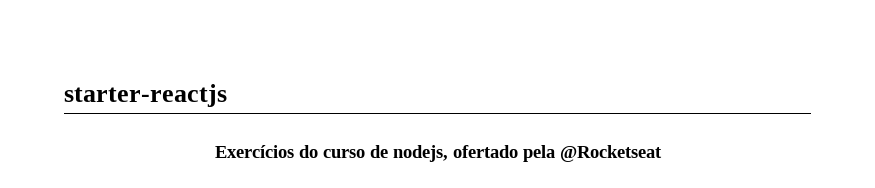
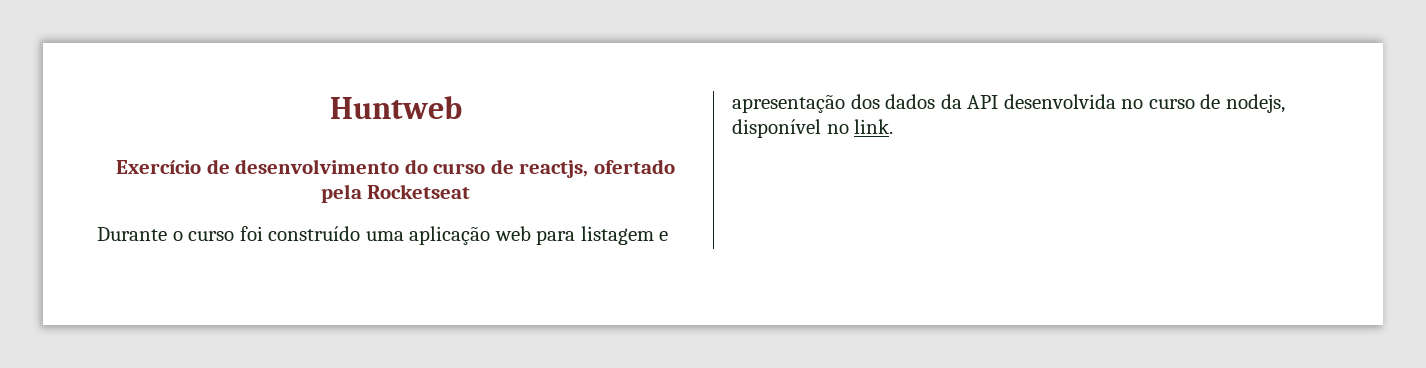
- starter-reactjs
- Exercícios do curso de nodejs, ofertado pela @Rocketseat
+ Huntweb
+ Exercício de desenvolvimento do curso de reactjs, ofertado pela Rocketseat
+ Durante o curso foi construído uma aplicação web para listagem e apresentação dos dados da API desenvolvida no curso de nodejs, disponível no link.

